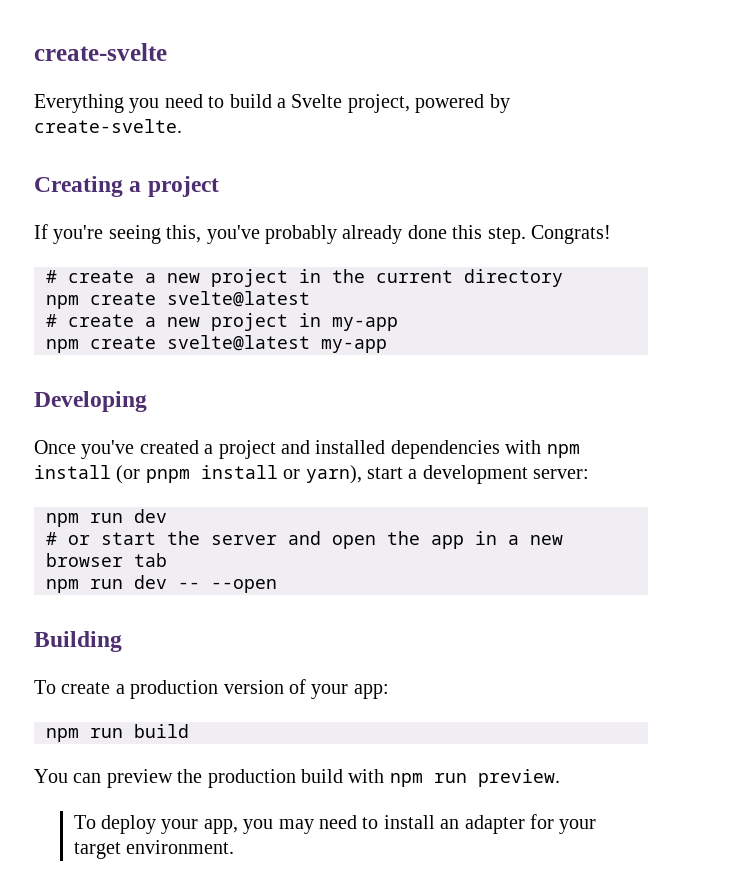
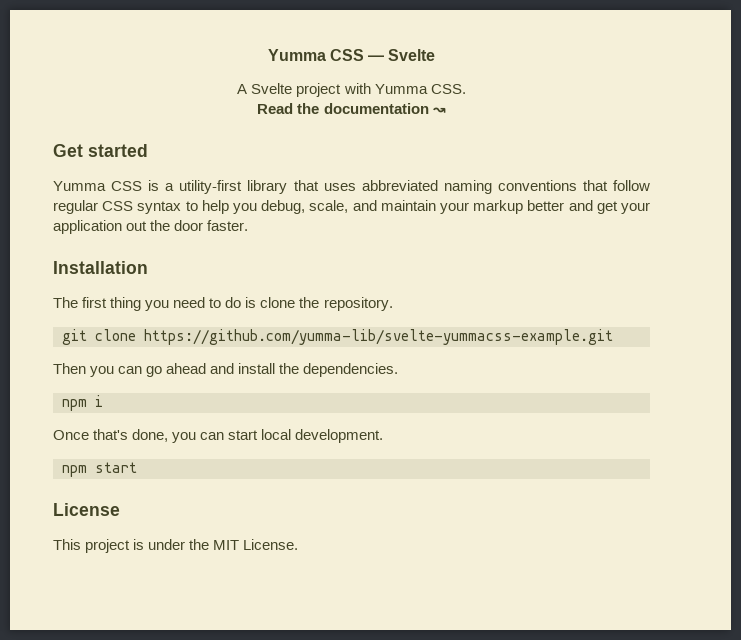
- create-svelte
- Everything you need to build a Svelte project, powered by create-svelte.
- Creating a project
- If you're seeing this, you've probably already done this step. Congrats!
- # create a new project in the current directory
- npm create svelte@latest
- # create a new project in my-app
- npm create svelte@latest my-app
- Developing
- Once you've created a project and installed dependencies with npm install (or pnpm install or yarn), start a development server:
- npm run dev
- # or start the server and open the app in a new browser tab
- npm run dev -- --open
- Building
- To create a production version of your app:
- npm run build
- You can preview the production build with npm run preview.
- To deploy your app, you may need to install an adapter for your target environment.
+ Yumma CSS — Svelte
+ A Svelte project with Yumma CSS.
+ Read the documentation ↝
+ Get started
+ Yumma CSS is a utility-first library that uses abbreviated naming conventions that follow regular CSS syntax to help you debug, scale, and maintain your markup better and get your application out the door faster.
+ Installation
+ The first thing you need to do is clone the repository.
+ git clone https://github.com/yumma-lib/svelte-yummacss-example.git
+ Then you can go ahead and install the dependencies.
+ npm i
+ Once that's done, you can start local development.
+ npm start
+ License
+ This project is under the MIT License.

